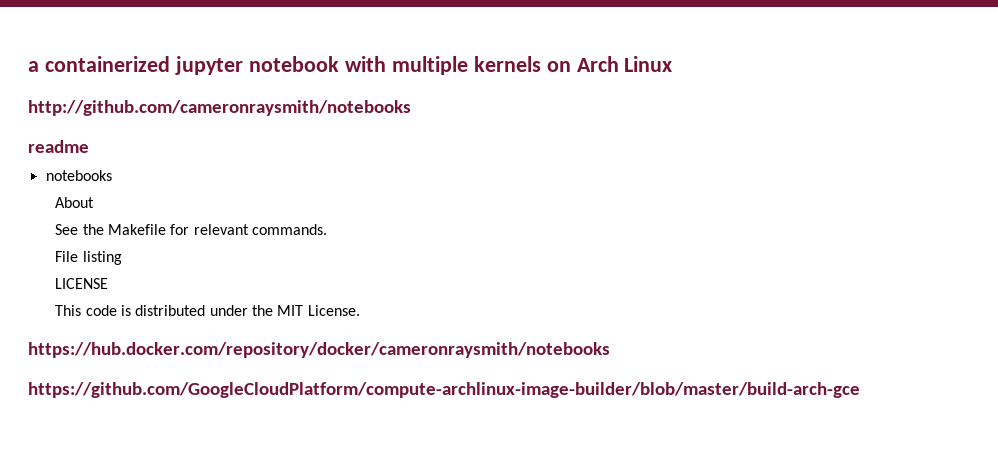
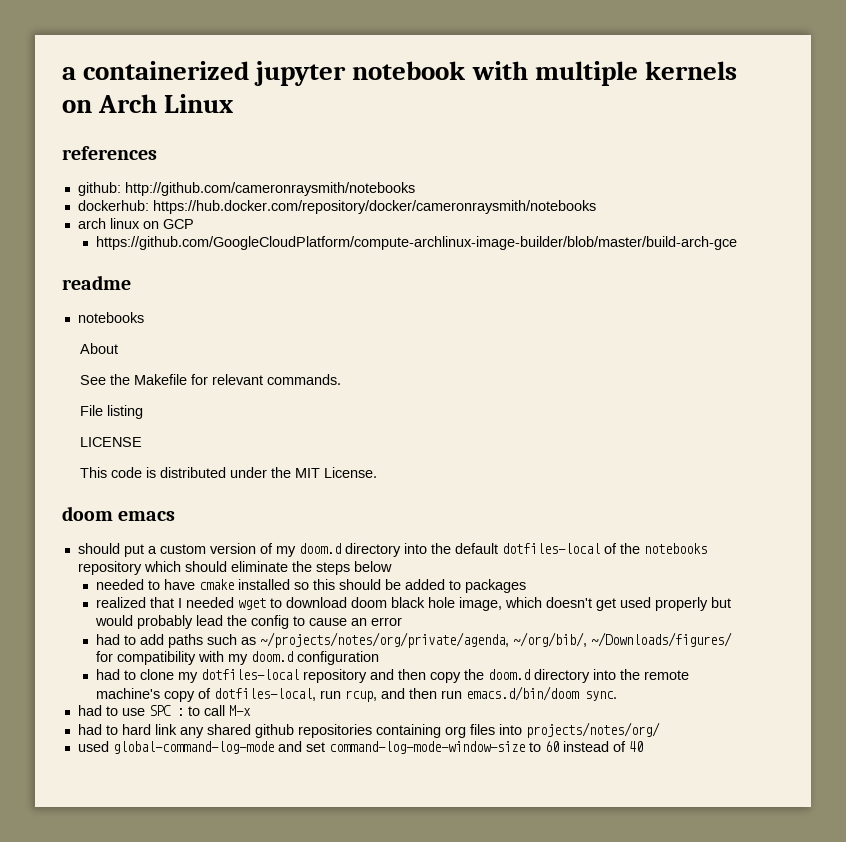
- http://github.com/cameronraysmith/notebooks
+ references
+ github: http://github.com/cameronraysmith/notebooks
+ dockerhub: https://hub.docker.com/repository/docker/cameronraysmith/notebooks
+ arch linux on GCP
+ https://github.com/GoogleCloudPlatform/compute-archlinux-image-builder/blob/master/build-arch-gce
- https://hub.docker.com/repository/docker/cameronraysmith/notebooks
- https://github.com/GoogleCloudPlatform/compute-archlinux-image-builder/blob/master/build-arch-gce
+ doom emacs
+ should put a custom version of my doom.d directory into the default dotfiles-local of the notebooks repository which should eliminate the steps below
+ needed to have cmake installed so this should be added to packages
+ realized that I needed wget to download doom black hole image, which doesn't get used properly but would probably lead the config to cause an error
+ had to add paths such as ~/projects/notes/org/private/agenda, ~/org/bib/, ~/Downloads/figures/ for compatibility with my doom.d configuration
+ had to clone my dotfiles-local repository and then copy the doom.d directory into the remote machine's copy of dotfiles-local, run rcup, and then run emacs.d/bin/doom sync.
+ had to use SPC : to call M-x
+ had to hard link any shared github repositories containing org files into projects/notes/org/
+ used global-command-log-mode and set command-log-mode-window-size to 60 instead of 40

